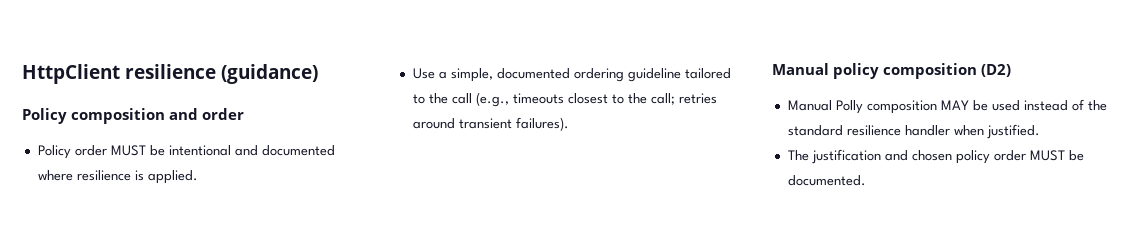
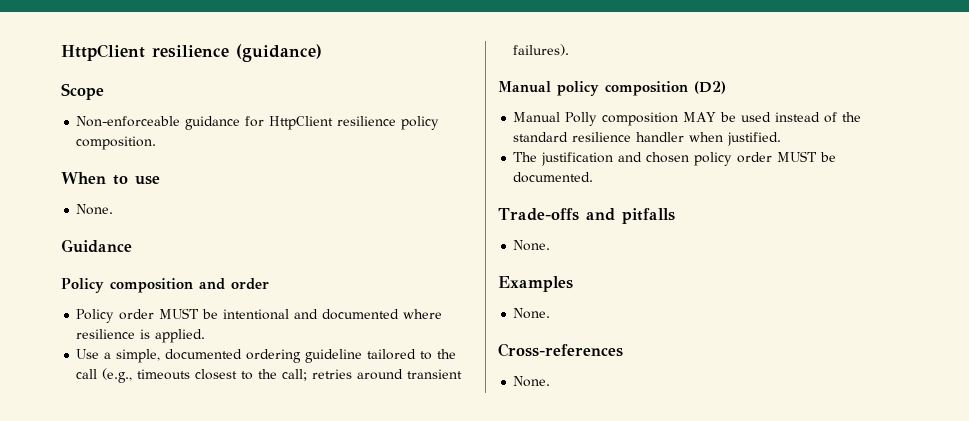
+ Scope
+ Non-enforceable guidance for HttpClient resilience policy composition.
+ When to use
+ None.
+ Guidance
+ Trade-offs and pitfalls
+ None.
+ Examples
+ None.
+ Cross-references
+ None.

